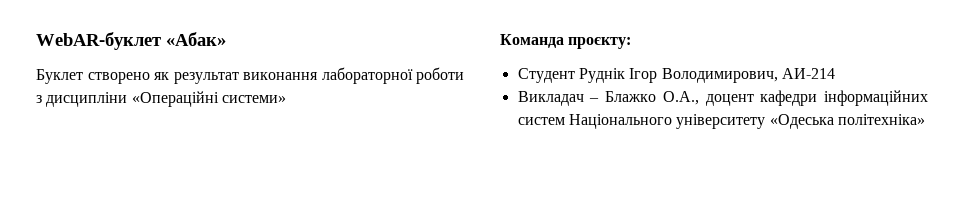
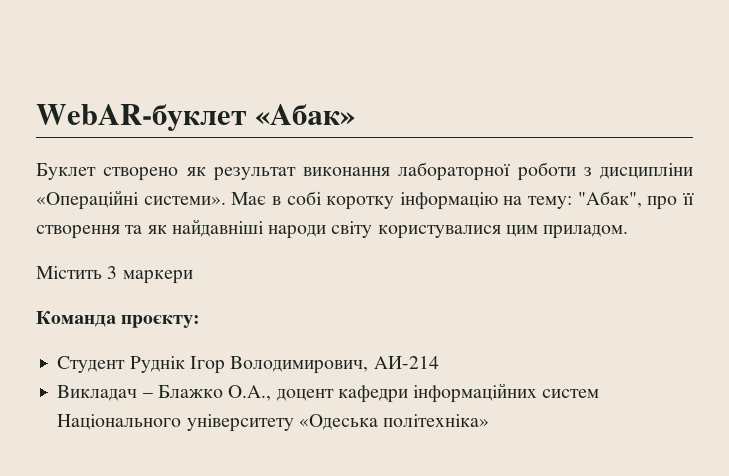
- Буклет створено як результат виконання лабораторної роботи з дисципліни «Операційні системи»
+ Буклет створено як результат виконання лабораторної роботи з дисципліни «Операційні системи». Має в собі коротку інформацію на тему: "Абак", про її створення та як найдавніші народи світу користувалися цим приладом.
+ Містить 3 маркери

